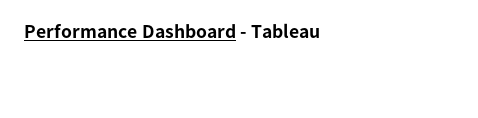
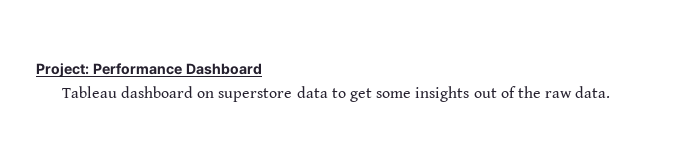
- Performance Dashboard - Tableau
+ Project: Performance Dashboard
+ Tableau dashboard on superstore data to get some insights out of the raw data.

